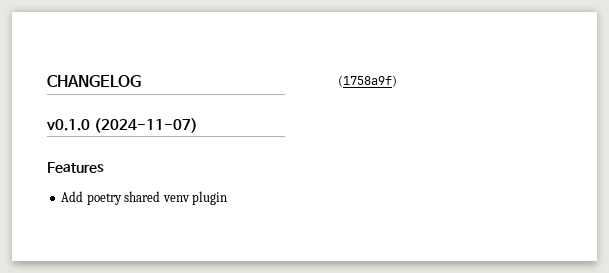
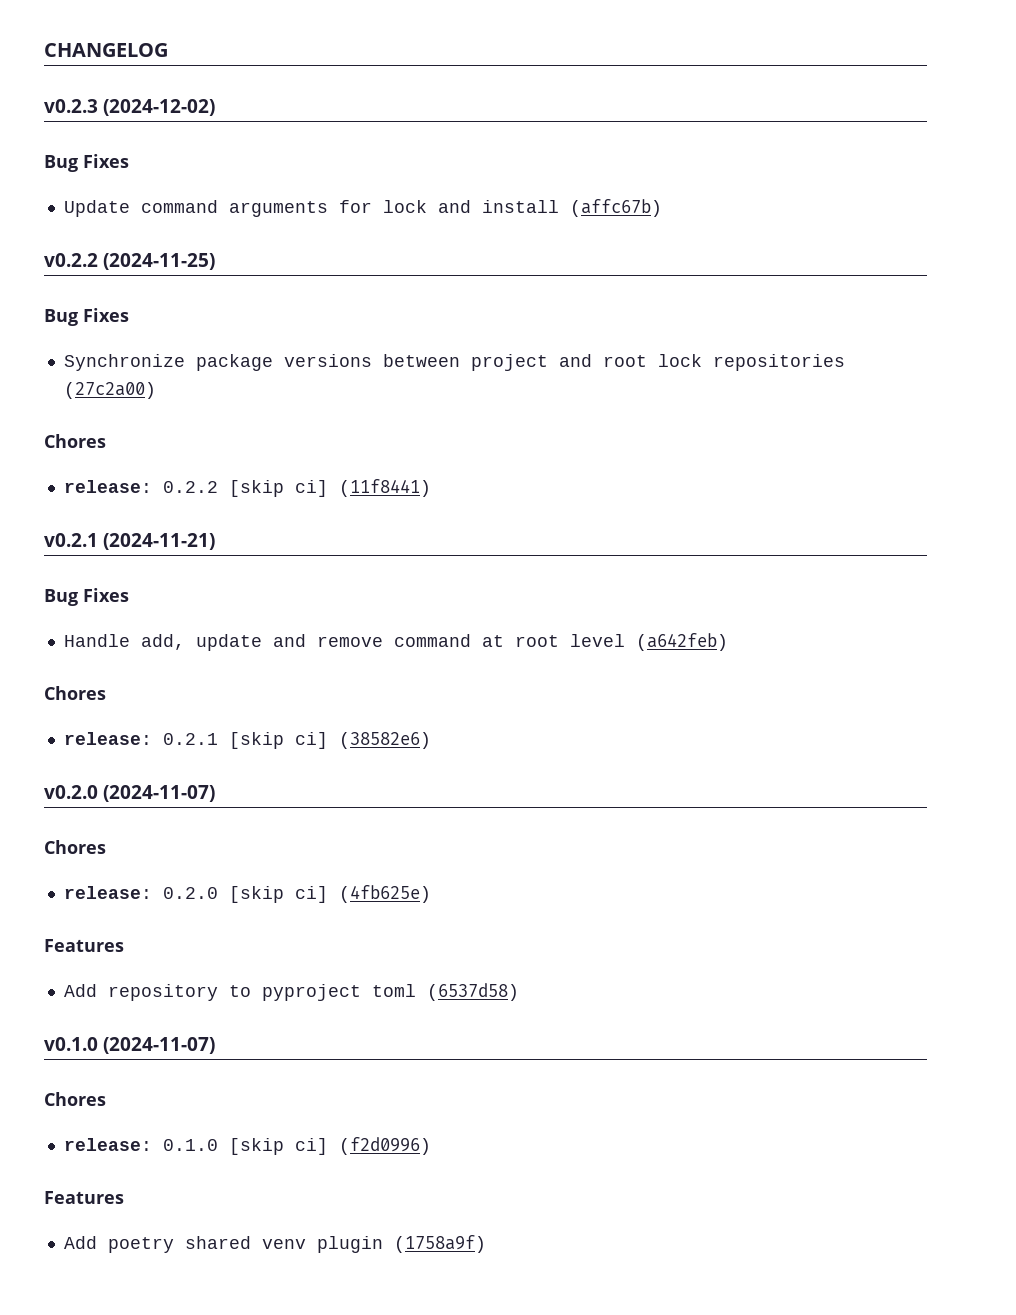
+ v0.2.3 (2024-12-02)
+ Bug Fixes
+ Update command arguments for lock and install (affc67b)
+ v0.2.2 (2024-11-25)
+ Bug Fixes
+ Synchronize package versions between project and root lock repositories (27c2a00)
+ Chores
+ release: 0.2.2 [skip ci] (11f8441)
+ v0.2.1 (2024-11-21)
+ Bug Fixes
+ Handle add, update and remove command at root level (a642feb)
+ Chores
+ release: 0.2.1 [skip ci] (38582e6)
+ v0.2.0 (2024-11-07)
+ Chores
+ release: 0.2.0 [skip ci] (4fb625e)
+ Features
+ Add repository to pyproject toml (6537d58)
  v0.1.0 (2024-11-07)
+ Chores
+ release: 0.1.0 [skip ci] (f2d0996)

